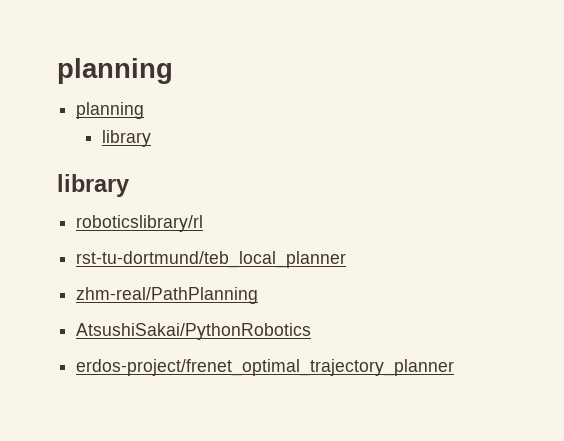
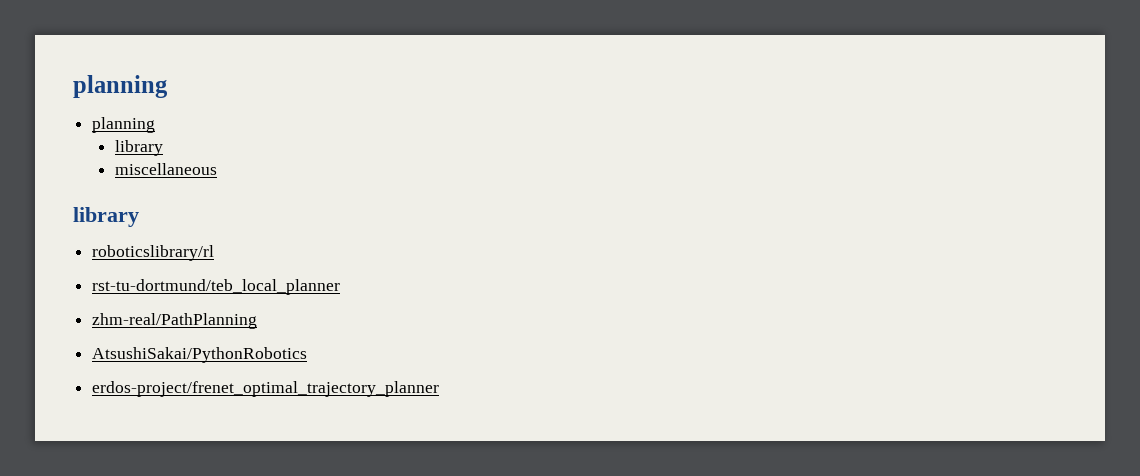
+ miscellaneous

